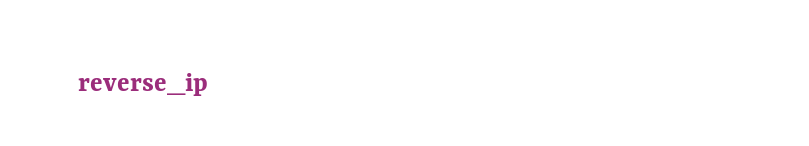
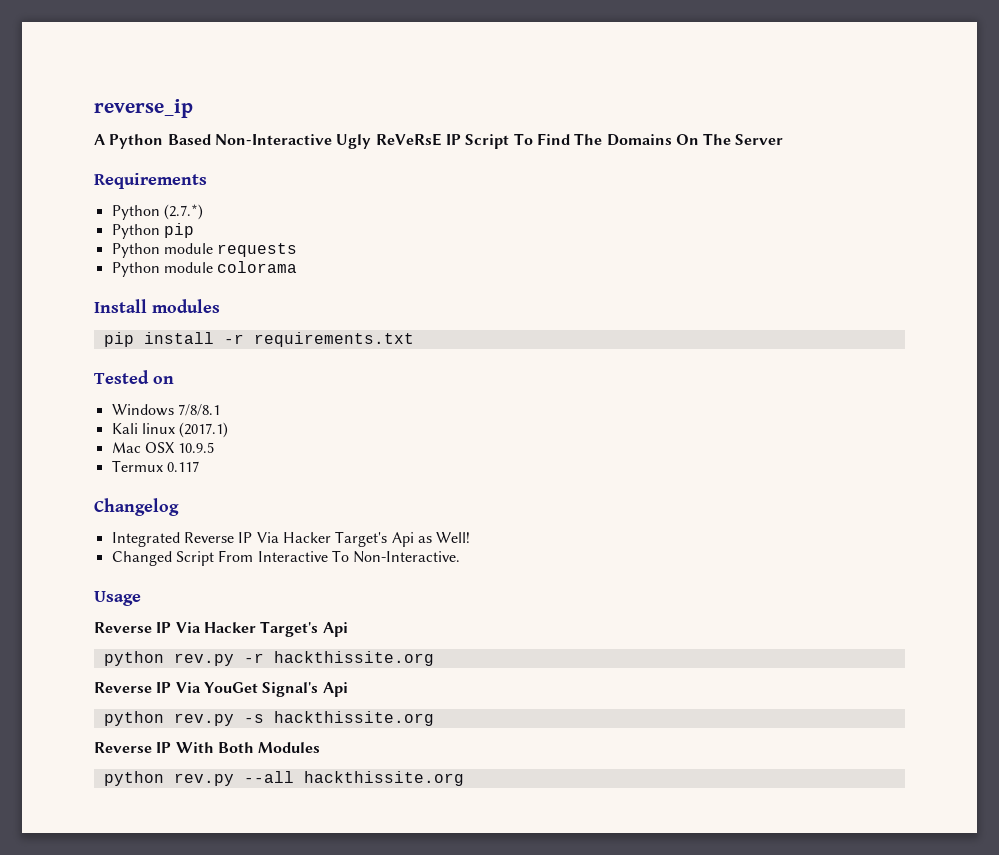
+ A Python Based Non-Interactive Ugly ReVeRsE IP Script To Find The Domains On The Server
+ Requirements
+ Python (2.7.*)
+ Python pip
+ Python module requests
+ Python module colorama
+ Install modules
+ pip install -r requirements.txt
+ Tested on
+ Windows 7/8/8.1
+ Kali linux (2017.1)
+ Mac OSX 10.9.5
+ Termux 0.117
+ Changelog
+ Integrated Reverse IP Via Hacker Target's Api as Well!
+ Changed Script From Interactive To Non-Interactive.
+ Usage
+ Reverse IP Via Hacker Target's Api
+ python rev.py -r hackthissite.org
+ Reverse IP Via YouGet Signal's Api
+ python rev.py -s hackthissite.org
+ Reverse IP With Both Modules
+ python rev.py --all hackthissite.org

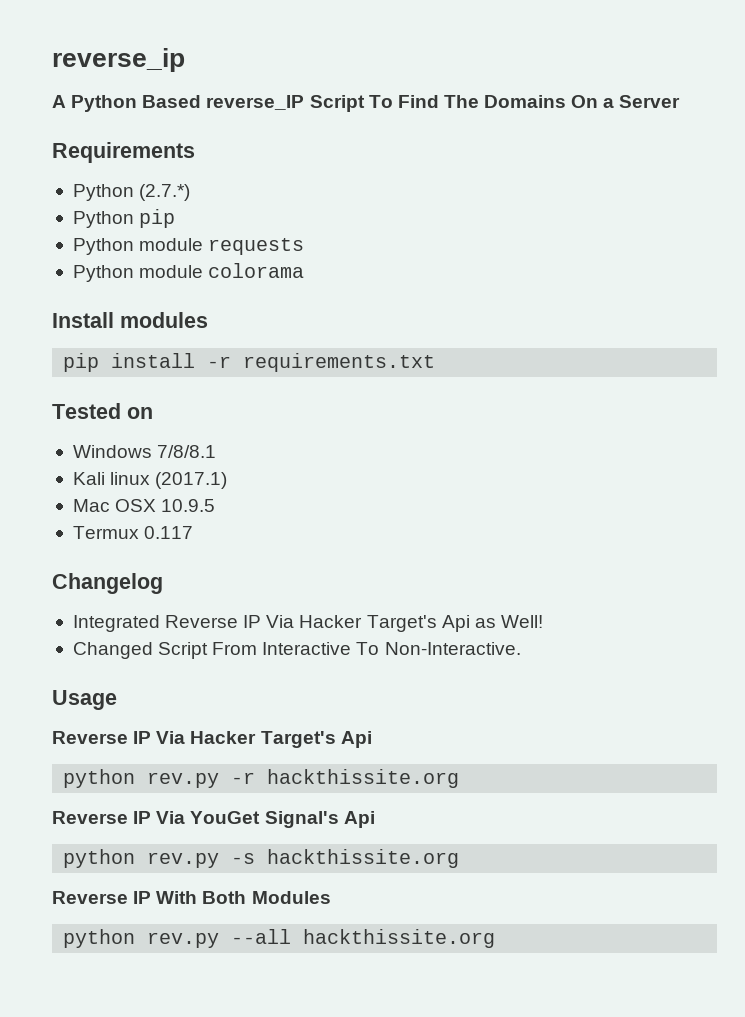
- A Python Based Non-Interactive Ugly ReVeRsE IP Script To Find The Domains On The Server
+ A Python Based reverse_IP Script To Find The Domains On a Server

